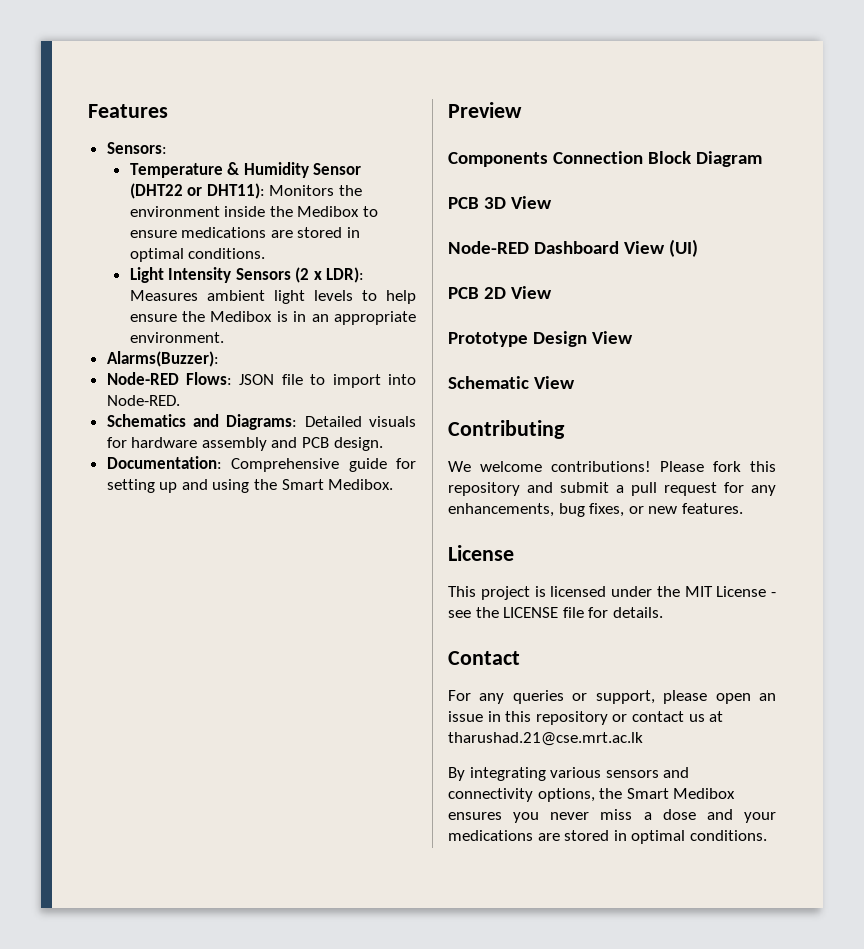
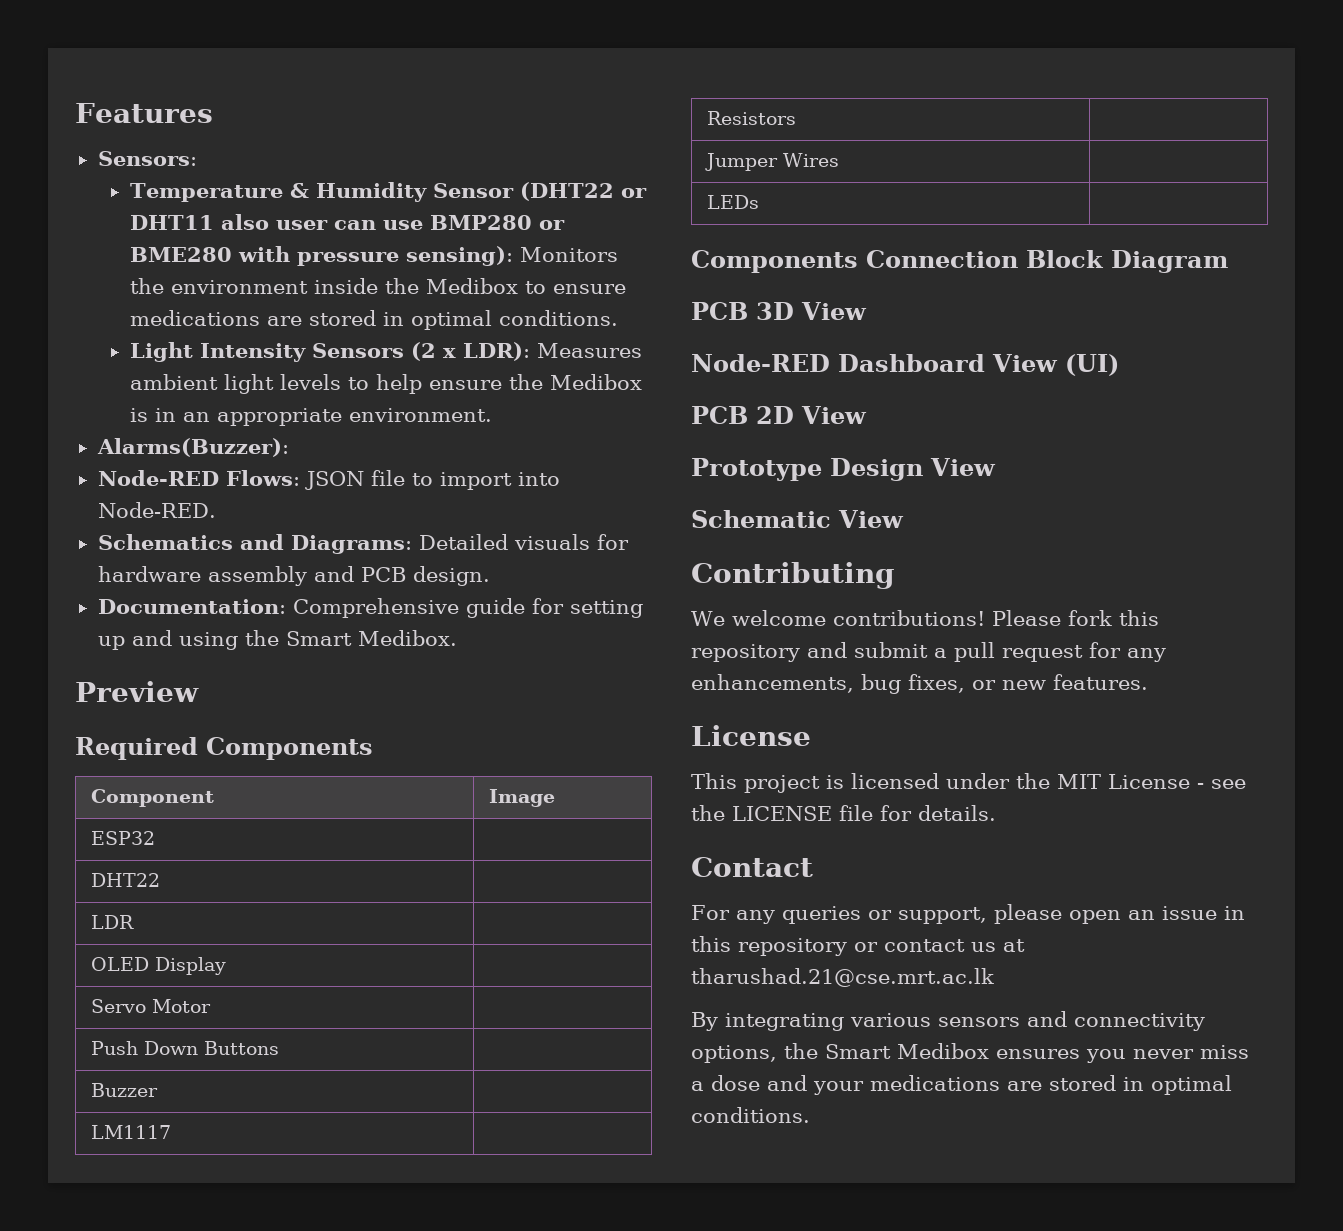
- Temperature & Humidity Sensor (DHT22 or DHT11): Monitors the environment inside the Medibox to ensure medications are stored in optimal conditions.
+ Temperature & Humidity Sensor (DHT22 or DHT11 also user can use BMP280 or BME280 with pressure sensing): Monitors the environment inside the Medibox to ensure medications are stored in optimal conditions.
+ Required Components
+ Component | Image
+ ESP32 |
+ DHT22 |
+ LDR |
+ OLED Display |
+ Servo Motor |
+ Push Down Buttons |
+ Buzzer |
+ LM1117 |
+ Resistors |
+ Jumper Wires |
+ LEDs |

